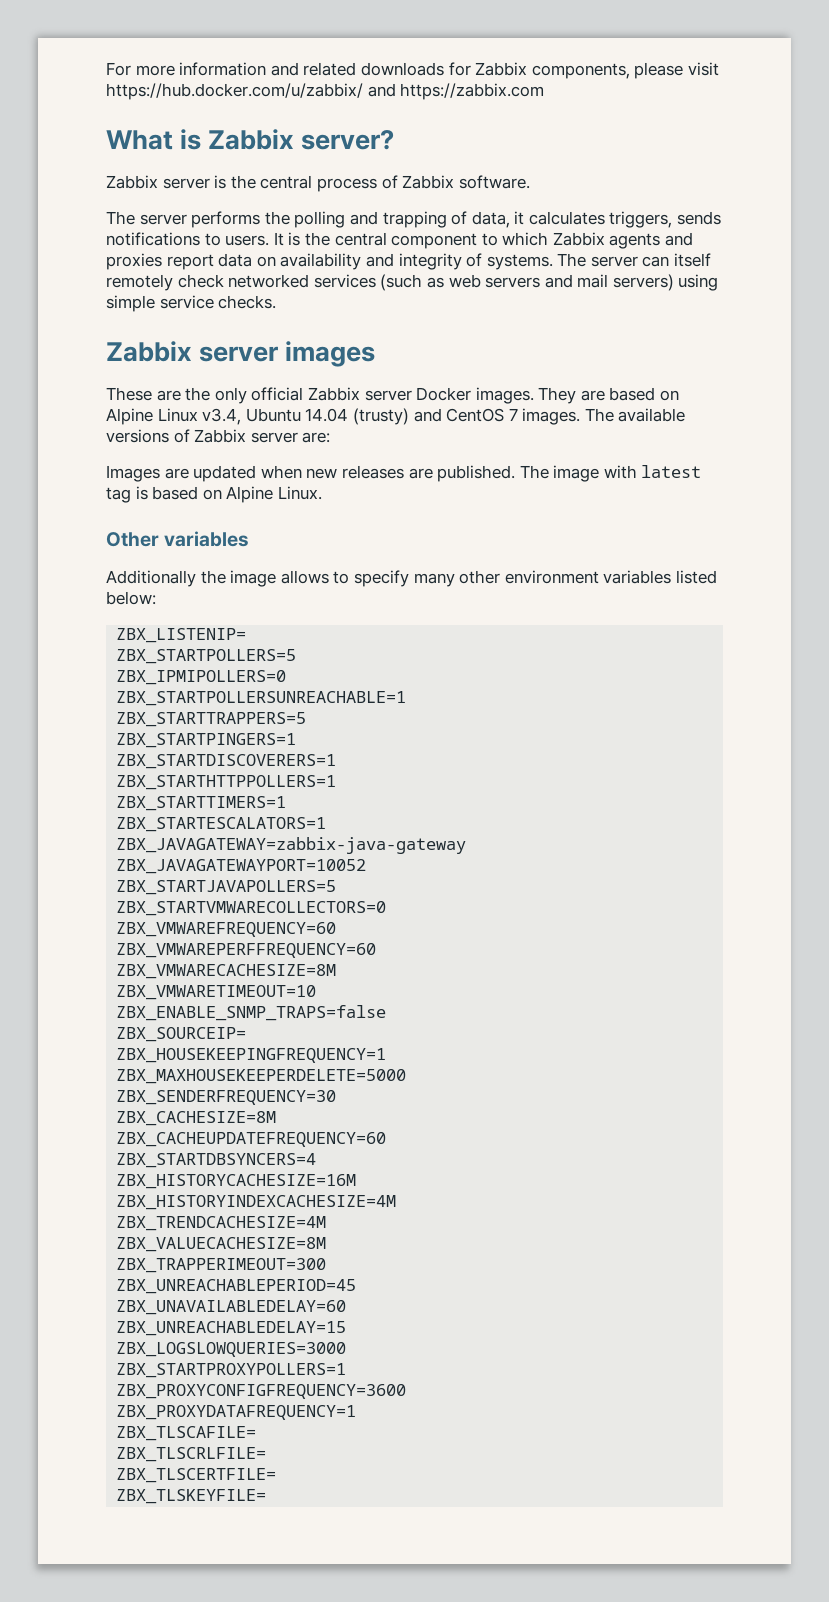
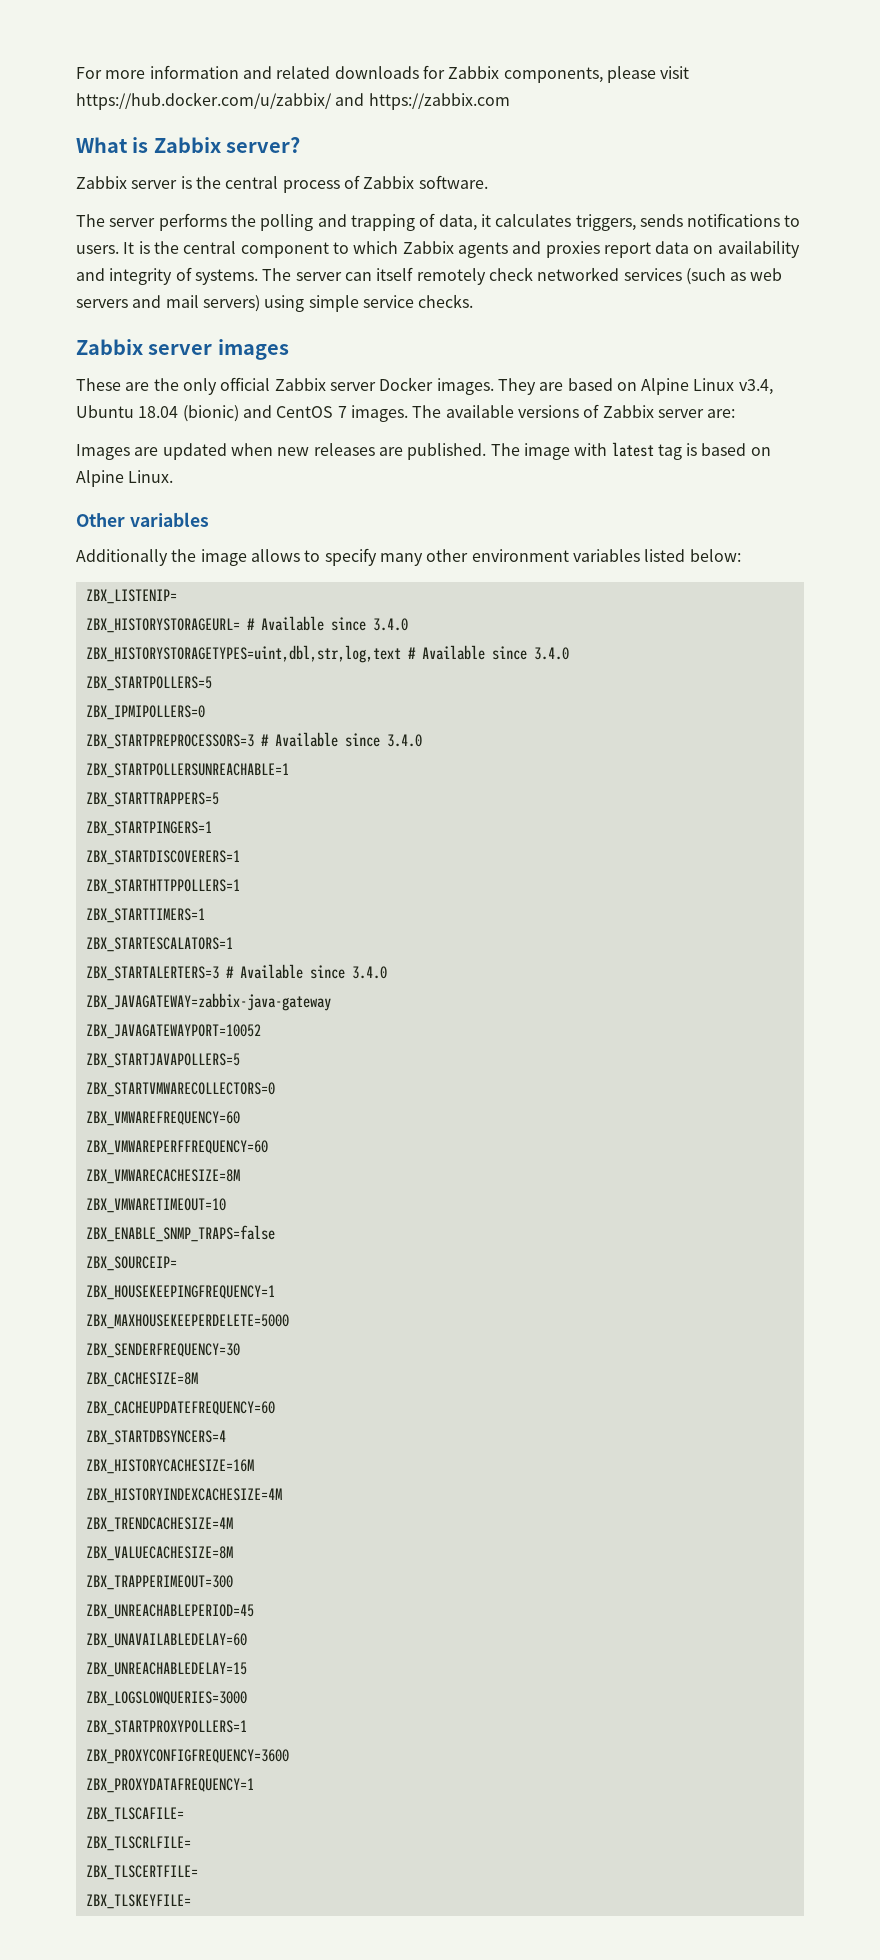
- They are based on Alpine Linux v3.4, Ubuntu 14.04 (trusty) and CentOS 7 images.
+ They are based on Alpine Linux v3.4, Ubuntu 18.04 (bionic) and CentOS 7 images.
+ ZBX_HISTORYSTORAGEURL= # Available since 3.4.0
+ ZBX_HISTORYSTORAGETYPES=uint,dbl,str,log,text # Available since 3.4.0
  ZBX_STARTPOLLERS=5
  ZBX_IPMIPOLLERS=0
+ ZBX_STARTPREPROCESSORS=3 # Available since 3.4.0
+ ZBX_STARTALERTERS=3 # Available since 3.4.0

